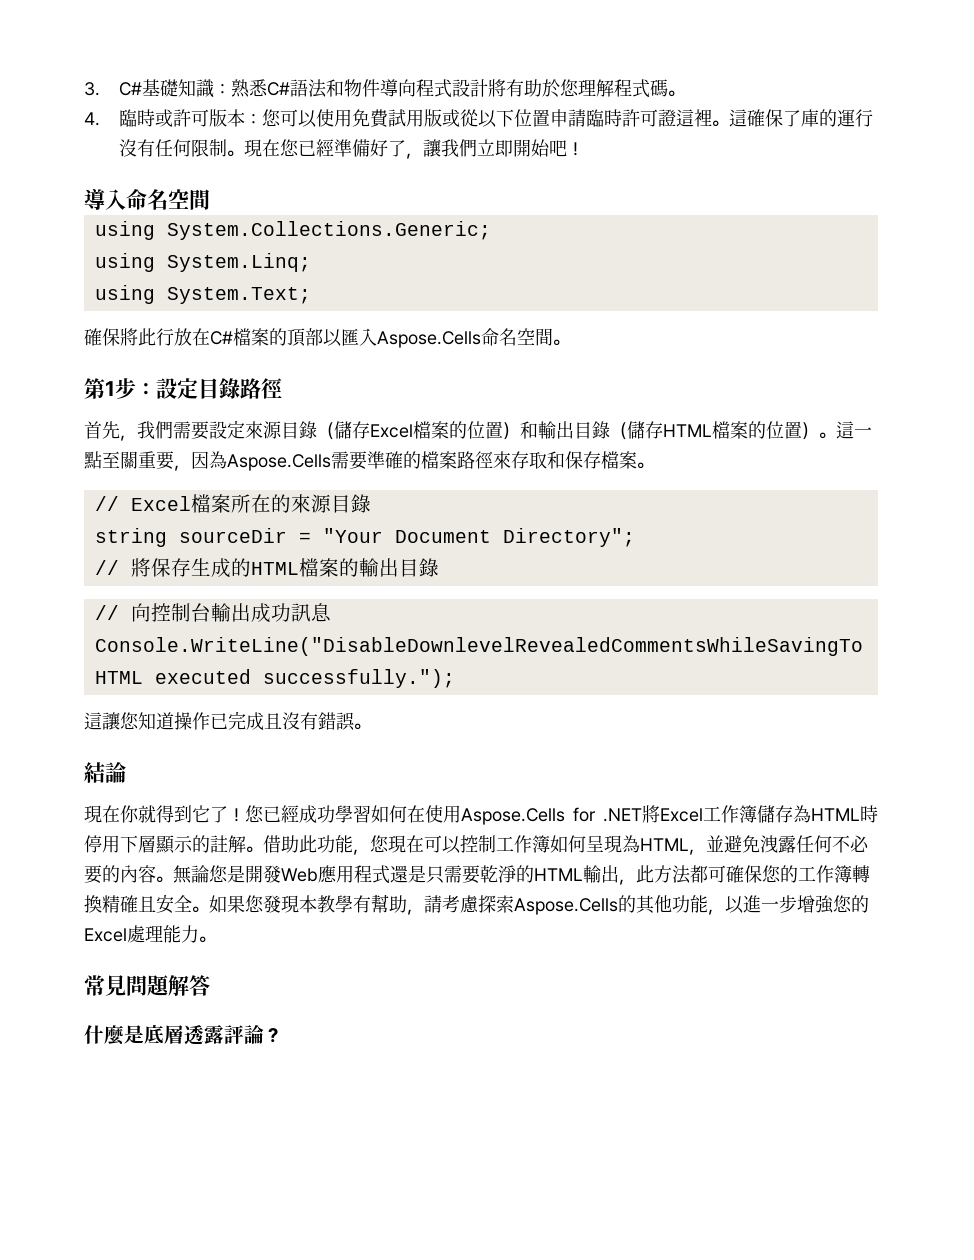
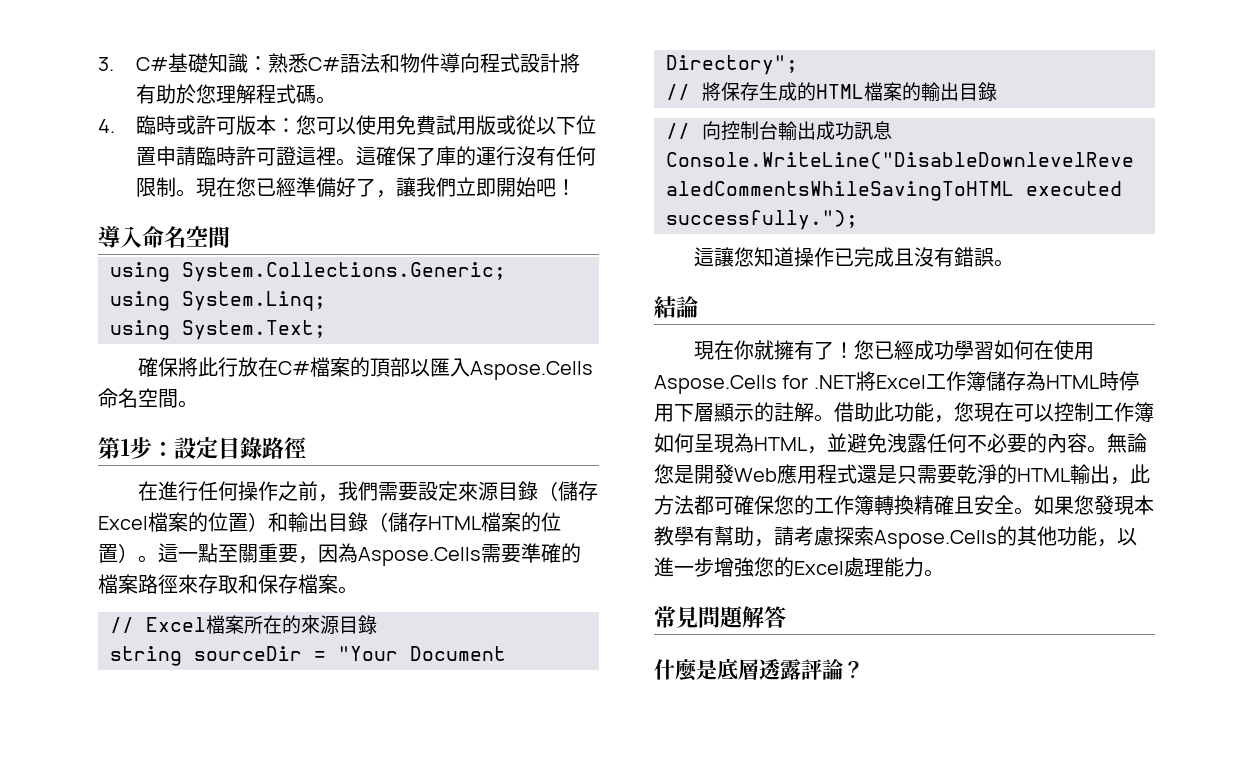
- 首先，我們需要設定來源目錄（儲存Excel檔案的位置）和輸出目錄（儲存HTML檔案的位置）。
+ 在進行任何操作之前，我們需要設定來源目錄（儲存Excel檔案的位置）和輸出目錄（儲存HTML檔案的位置）。
- 現在你就得到它了！
+ 現在你就擁有了！

